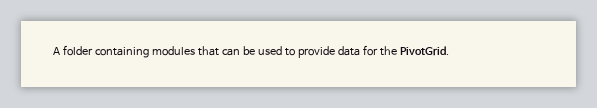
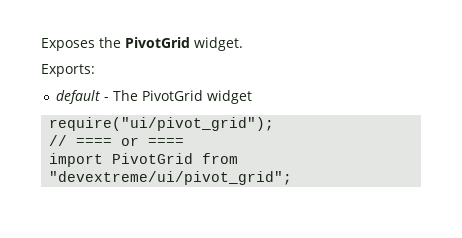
- A folder containing modules that can be used to provide data for the PivotGrid.
+ Exposes the PivotGrid widget.
+ Exports:
+ default - The PivotGrid widget
+ require("ui/pivot_grid");
+ // ==== or ====
+ import PivotGrid from "devextreme/ui/pivot_grid";

